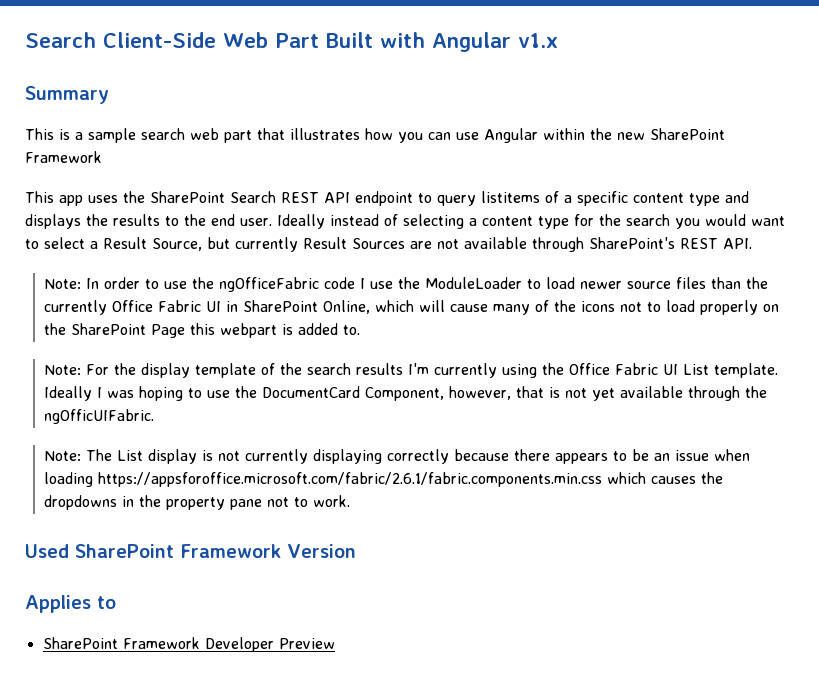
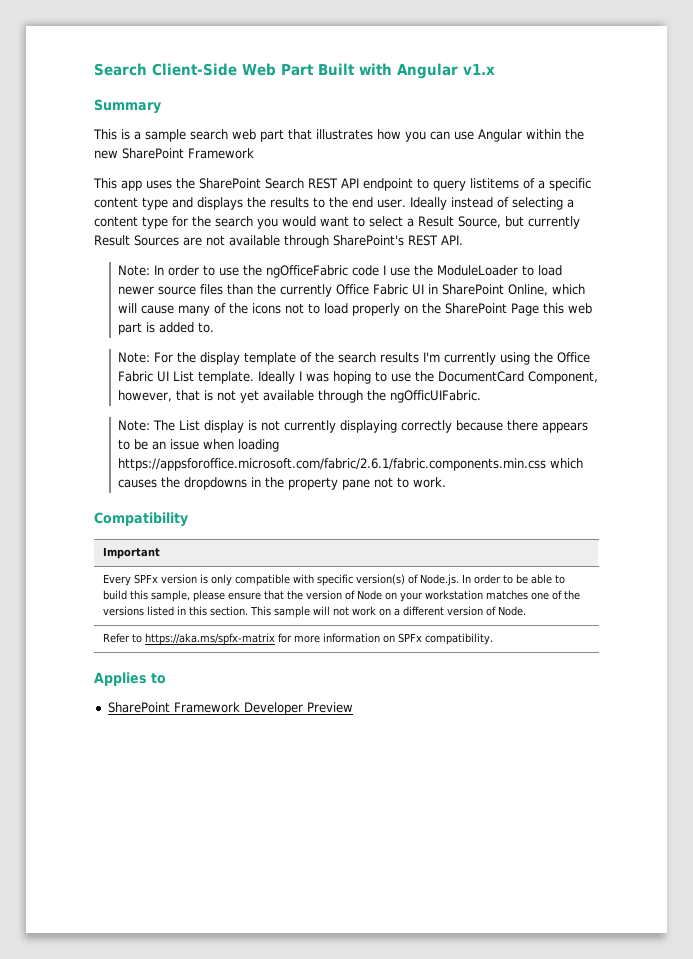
- Note: In order to use the ngOfficeFabric code I use the ModuleLoader to load newer source files than the currently Office Fabric UI in SharePoint Online, which will cause many of the icons not to load properly on the SharePoint Page this webpart is added to.
+ Note: In order to use the ngOfficeFabric code I use the ModuleLoader to load newer source files than the currently Office Fabric UI in SharePoint Online, which will cause many of the icons not to load properly on the SharePoint Page this web part is added to.
- Used SharePoint Framework Version
+ Compatibility
+ Important
+ Every SPFx version is only compatible with specific version(s) of Node.js. In order to be able to build this sample, please ensure that the version of Node on your workstation matches one of the versions listed in this section. This sample will not work on a different version of Node.
+ Refer to https://aka.ms/spfx-matrix for more information on SPFx compatibility.

